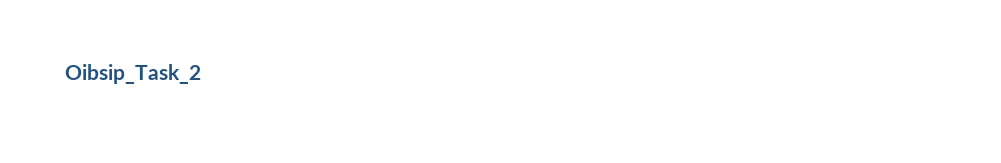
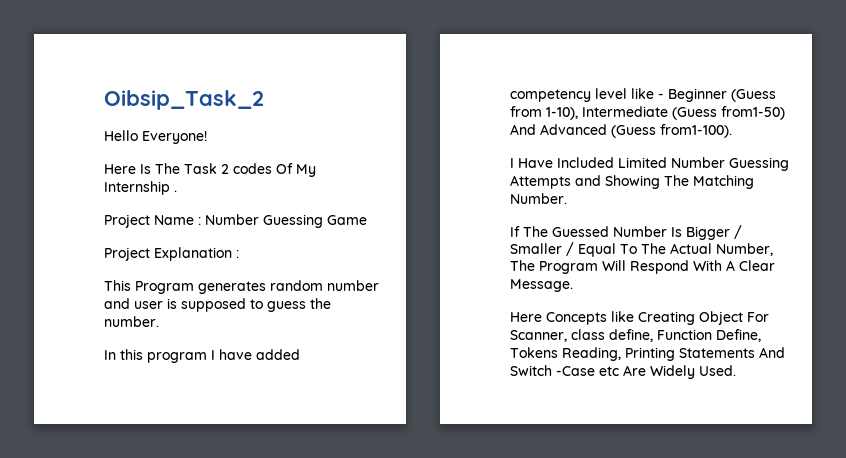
+ Hello Everyone!
+ Here Is The Task 2 codes Of My Internship .
+ Project Name : Number Guessing Game
+ Project Explanation :
+ This Program generates random number and user is supposed to guess the number.
+ In this program I have added competency level like - Beginner (Guess from 1-10), Intermediate (Guess from1-50) And Advanced (Guess from1-100).
+ I Have Included Limited Number Guessing Attempts and Showing The Matching Number.
+ If The Guessed Number Is Bigger / Smaller / Equal To The Actual Number, The Program Will Respond With A Clear Message.
+ Here Concepts like Creating Object For Scanner, class define, Function Define, Tokens Reading, Printing Statements And Switch -Case etc Are Widely Used.

